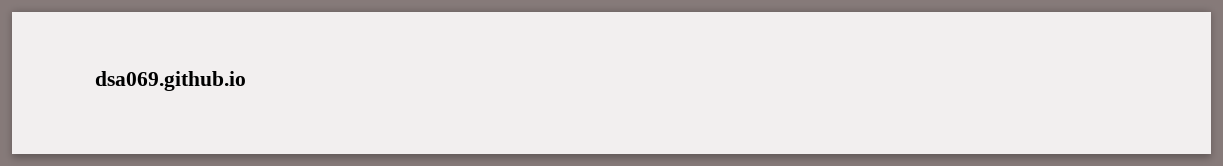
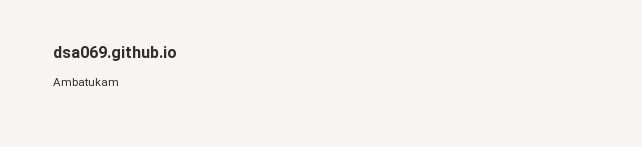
+ Ambatukam

